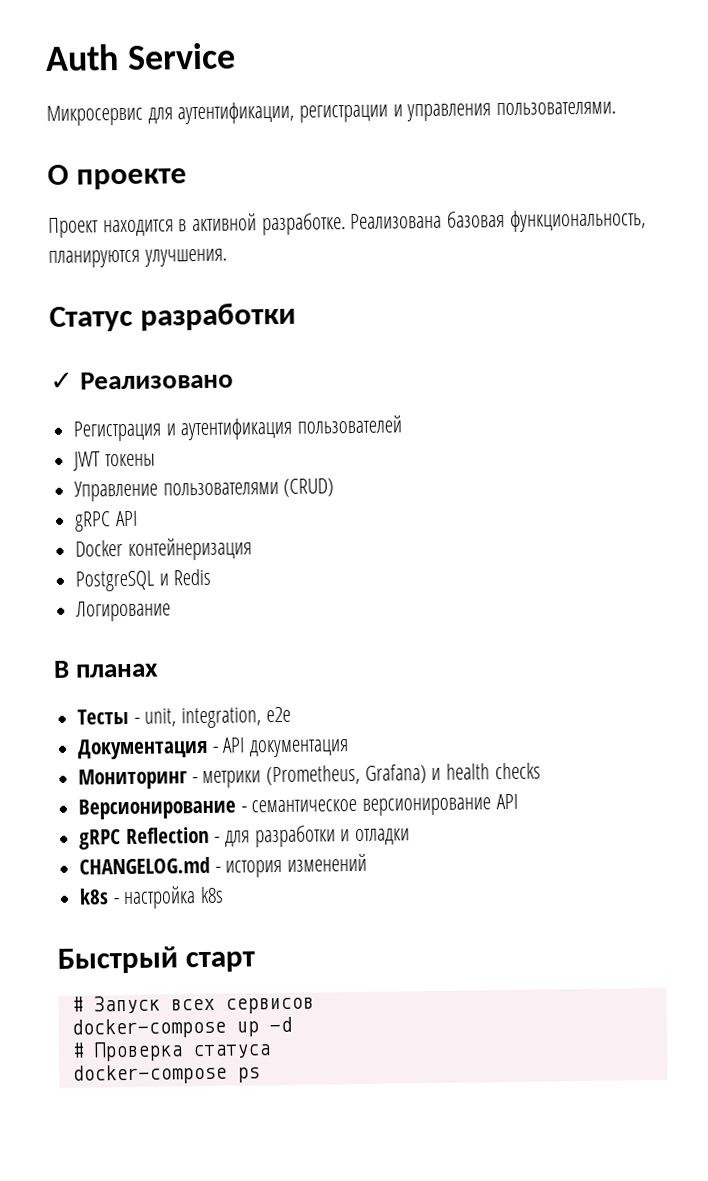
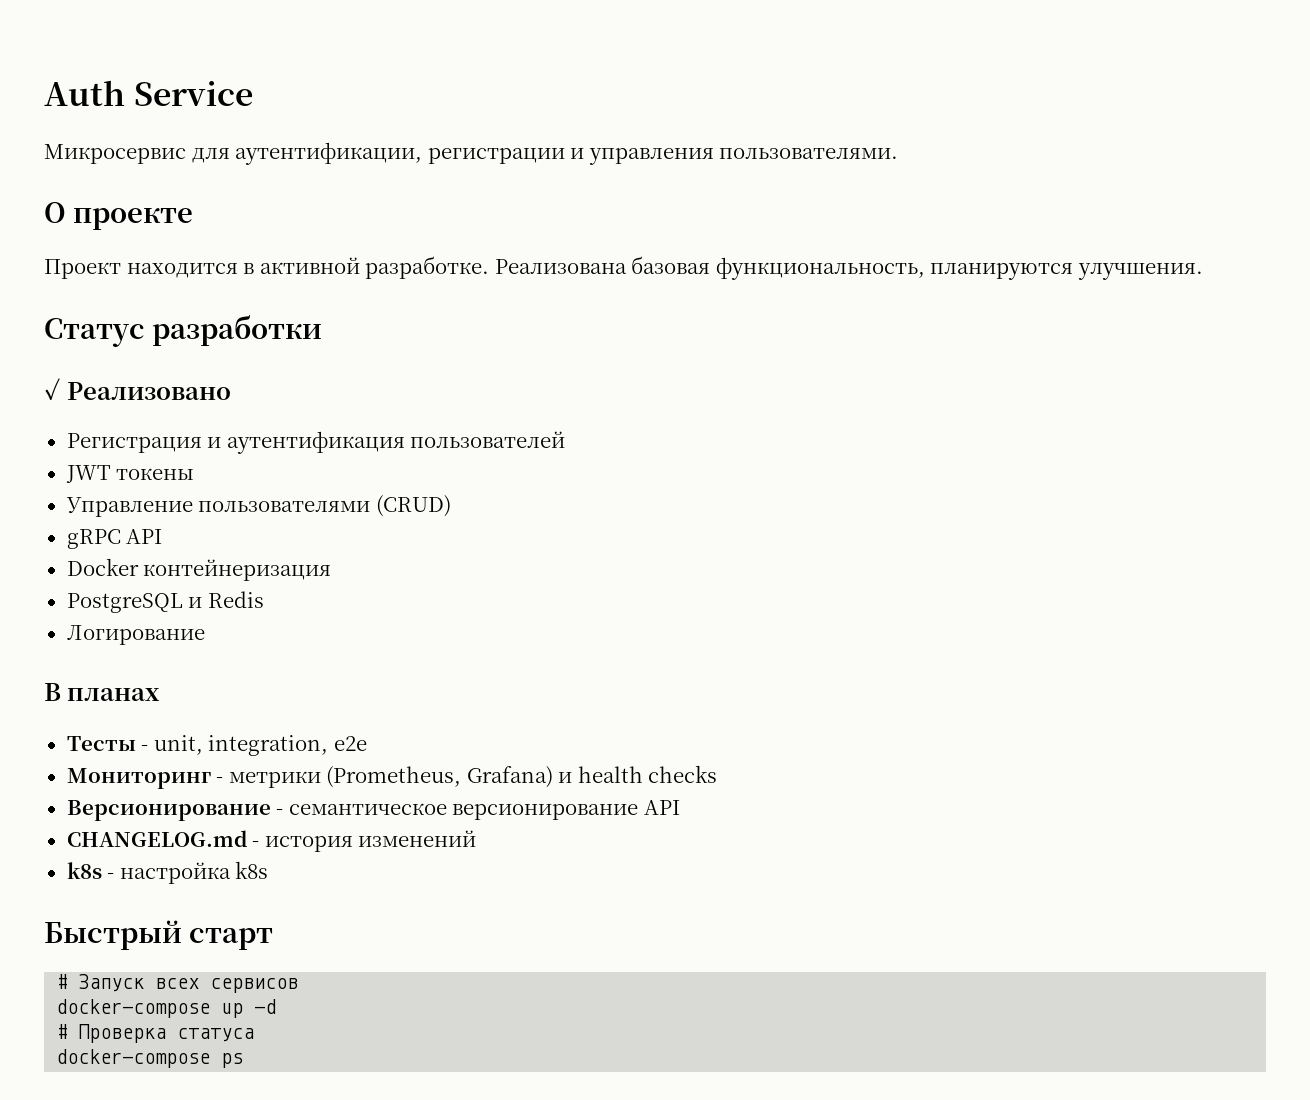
- Документация - API документация
- gRPC Reflection - для разработки и отладки

